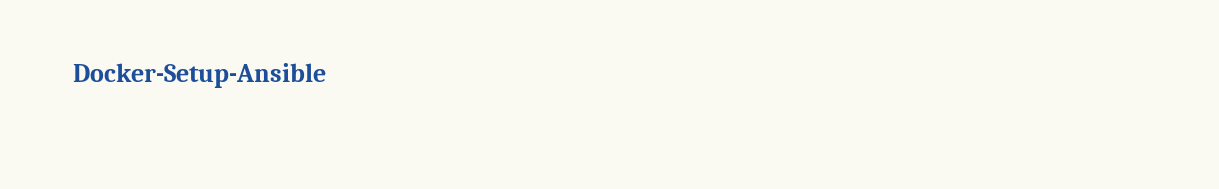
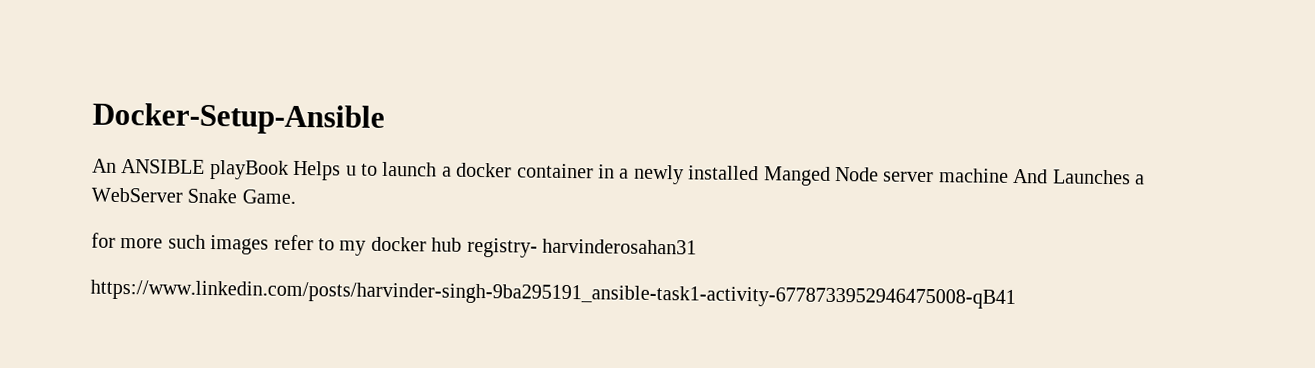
+ An ANSIBLE playBook Helps u to launch a docker container in a newly installed Manged Node server machine And Launches a WebServer Snake Game.
+ for more such images refer to my docker hub registry- harvinderosahan31
+ https://www.linkedin.com/posts/harvinder-singh-9ba295191_ansible-task1-activity-6778733952946475008-qB41

